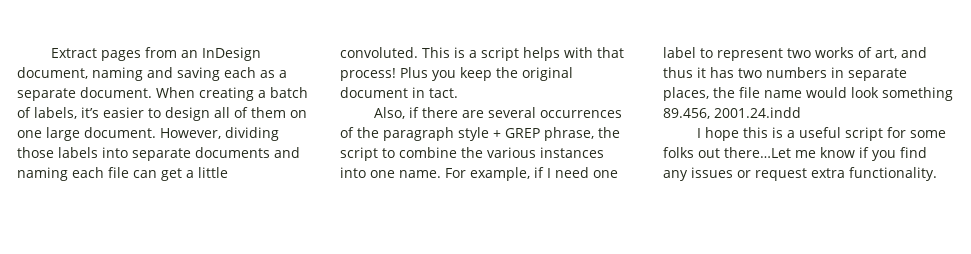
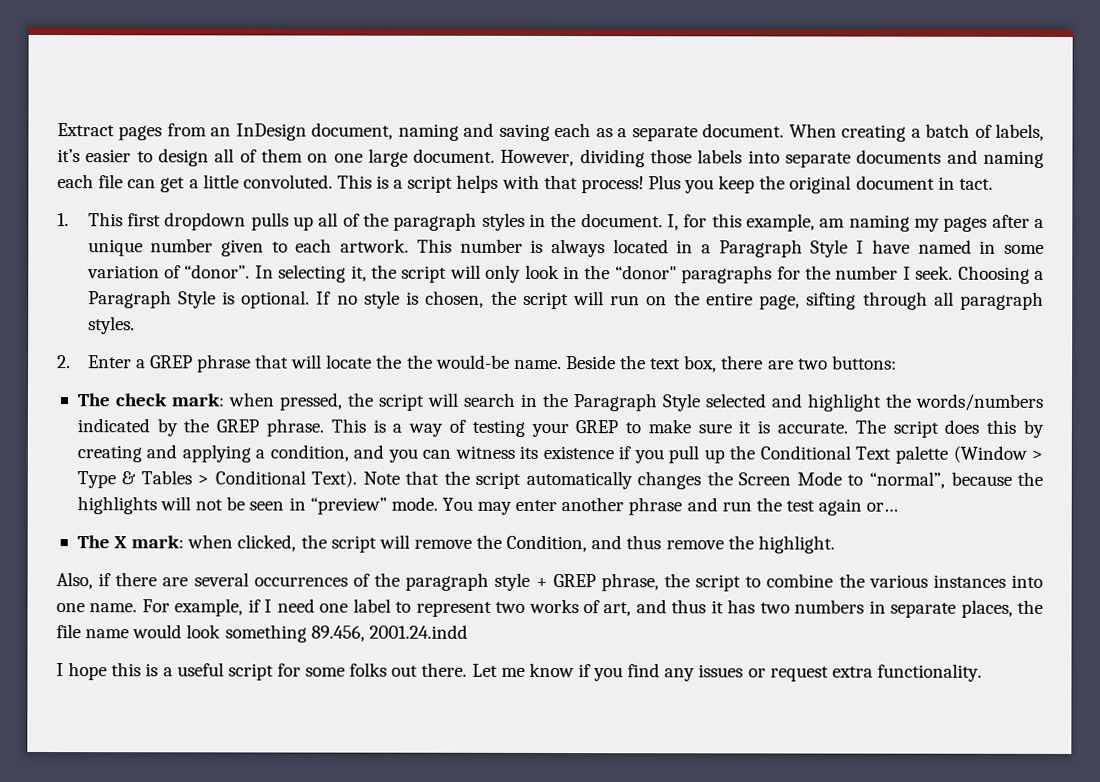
+ 1. This first dropdown pulls up all of the paragraph styles in the document. I, for this example, am naming my pages after a unique number given to each artwork. This number is always located in a Paragraph Style I have named in some variation of “donor”. In selecting it, the script will only look in the “donor" paragraphs for the number I seek. Choosing a Paragraph Style is optional. If no style is chosen, the script will run on the entire page, sifting through all paragraph styles.
+ 2. Enter a GREP phrase that will locate the the would-be name. Beside the text box, there are two buttons:
+ The check mark: when pressed, the script will search in the Paragraph Style selected and highlight the words/numbers indicated by the GREP phrase. This is a way of testing your GREP to make sure it is accurate. The script does this by creating and applying a condition, and you can witness its existence if you pull up the Conditional Text palette (Window > Type & Tables > Conditional Text). Note that the script automatically changes the Screen Mode to “normal”, because the highlights will not be seen in “preview” mode. You may enter another phrase and run the test again or…
+ The X mark: when clicked, the script will remove the Condition, and thus remove the highlight.
- I hope this is a useful script for some folks out there…Let me know if you find any issues or request extra functionality.
+ I hope this is a useful script for some folks out there. Let me know if you find any issues or request extra functionality.

